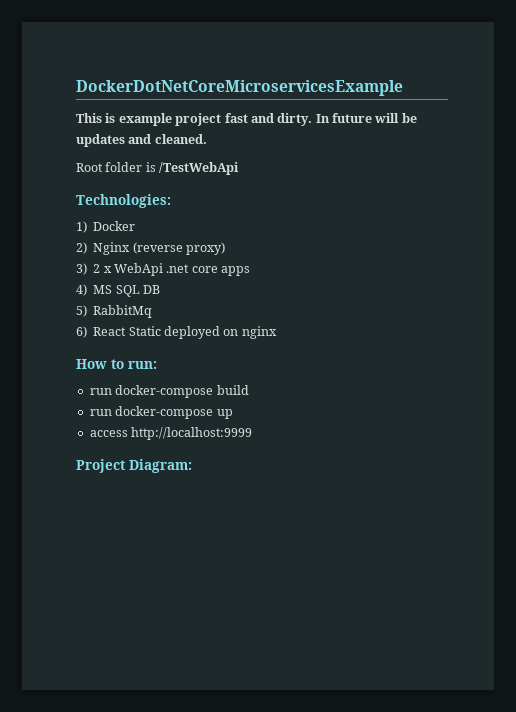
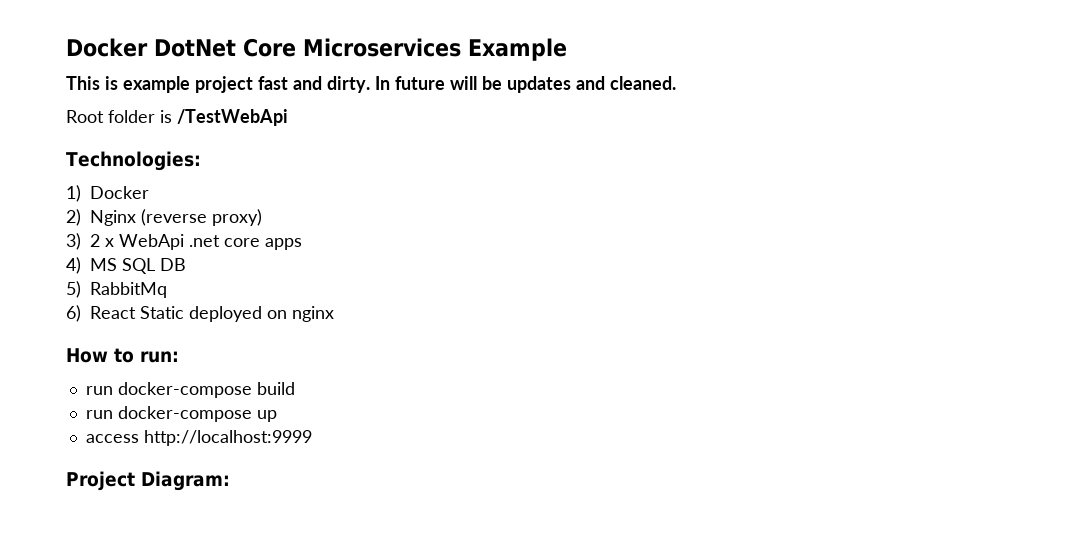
- DockerDotNetCoreMicroservicesExample
+ Docker DotNet Core Microservices Example

